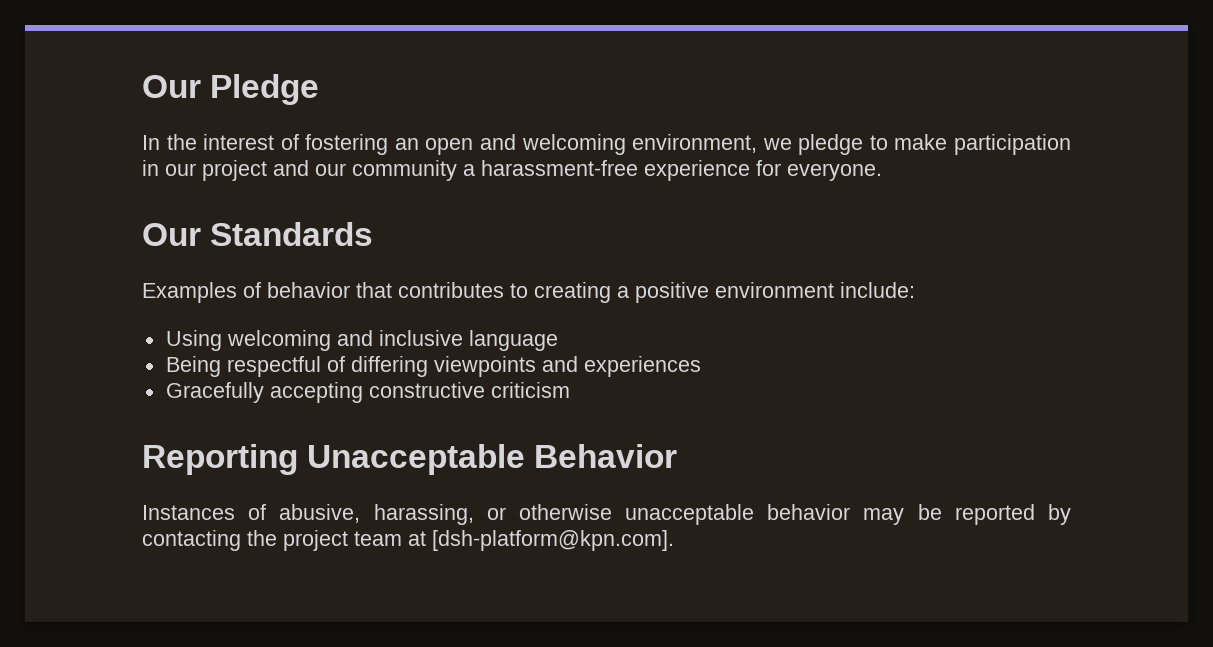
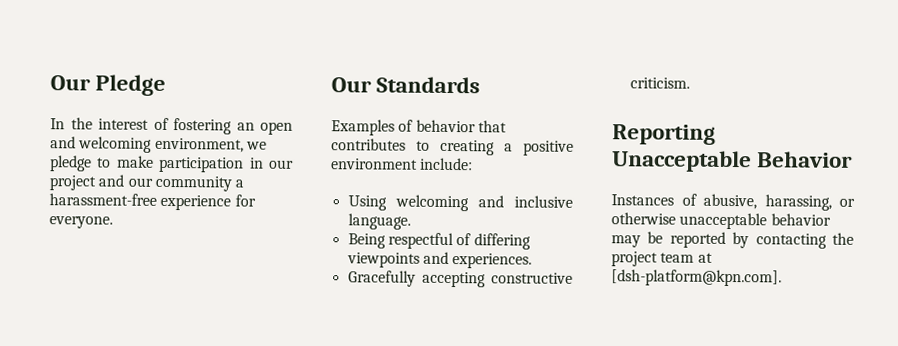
- Using welcoming and inclusive language
+ Using welcoming and inclusive language.
- Being respectful of differing viewpoints and experiences
+ Being respectful of differing viewpoints and experiences.
- Gracefully accepting constructive criticism
+ Gracefully accepting constructive criticism.

